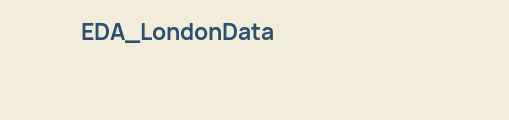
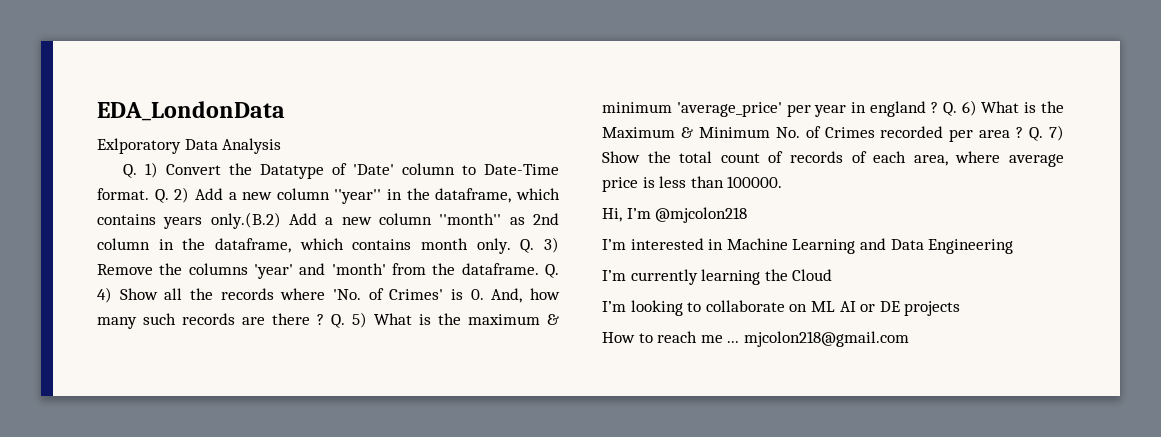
+ Exlporatory Data Analysis
+ Q. 1) Convert the Datatype of 'Date' column to Date-Time format. Q. 2) Add a new column ''year'' in the dataframe, which contains years only.(B.2) Add a new column ''month'' as 2nd column in the dataframe, which contains month only. Q. 3) Remove the columns 'year' and 'month' from the dataframe. Q. 4) Show all the records where 'No. of Crimes' is 0. And, how many such records are there ? Q. 5) What is the maximum & minimum 'average_price' per year in england ? Q. 6) What is the Maximum & Minimum No. of Crimes recorded per area ? Q. 7) Show the total count of records of each area, where average price is less than 100000.
+ Hi, I’m @mjcolon218
+ I’m interested in Machine Learning and Data Engineering
+ I’m currently learning the Cloud
+ I’m looking to collaborate on ML AI or DE projects
+ How to reach me ... mjcolon218@gmail.com

